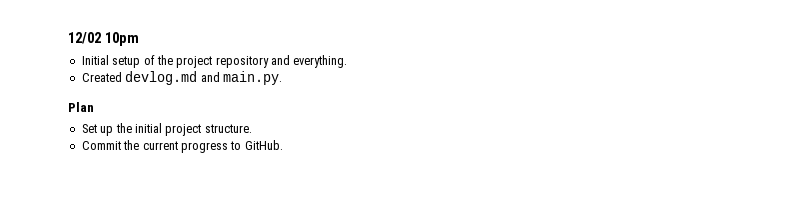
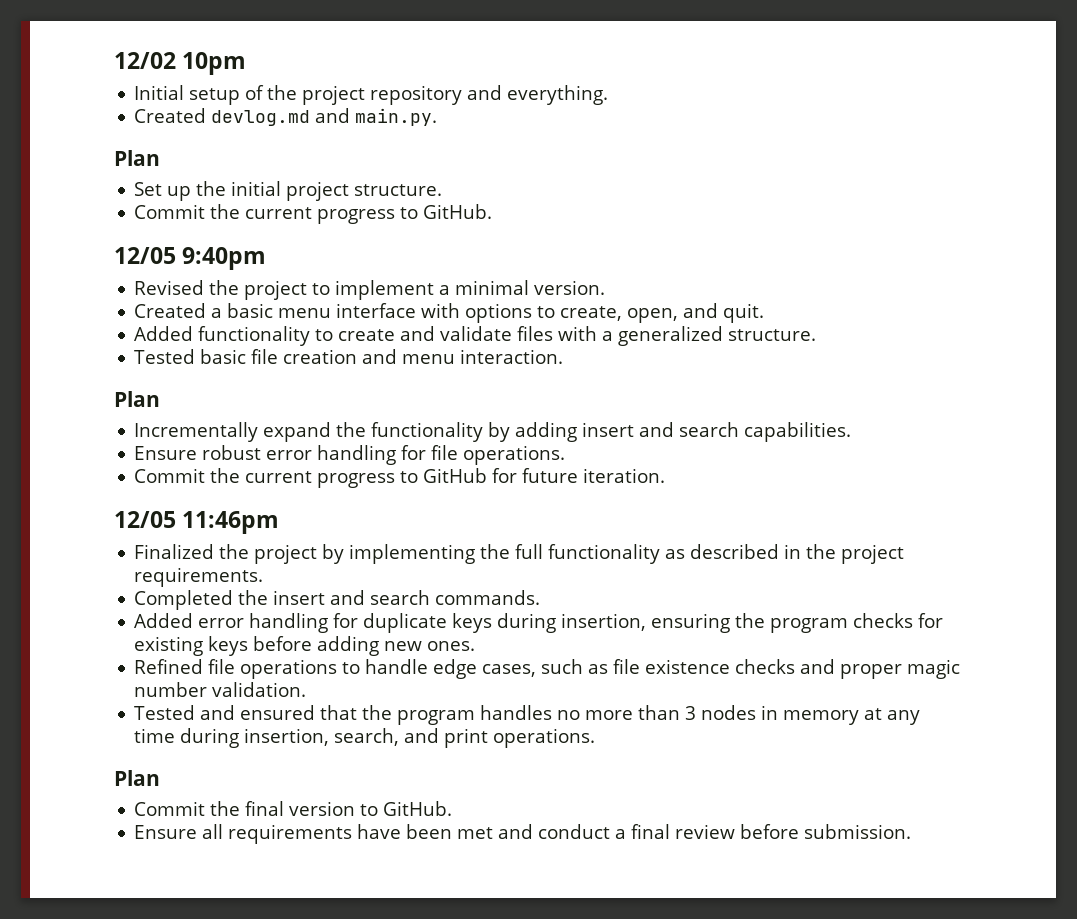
+ 12/05 9:40pm
+ Revised the project to implement a minimal version.
+ Created a basic menu interface with options to create, open, and quit.
+ Added functionality to create and validate files with a generalized structure.
+ Tested basic file creation and menu interaction.
+ Plan
+ Incrementally expand the functionality by adding insert and search capabilities.
+ Ensure robust error handling for file operations.
+ Commit the current progress to GitHub for future iteration.
+ 12/05 11:46pm
+ Finalized the project by implementing the full functionality as described in the project requirements.
+ Completed the insert and search commands.
+ Added error handling for duplicate keys during insertion, ensuring the program checks for existing keys before adding new ones.
+ Refined file operations to handle edge cases, such as file existence checks and proper magic number validation.
+ Tested and ensured that the program handles no more than 3 nodes in memory at any time during insertion, search, and print operations.
+ Plan
+ Commit the final version to GitHub.
+ Ensure all requirements have been met and conduct a final review before submission.

